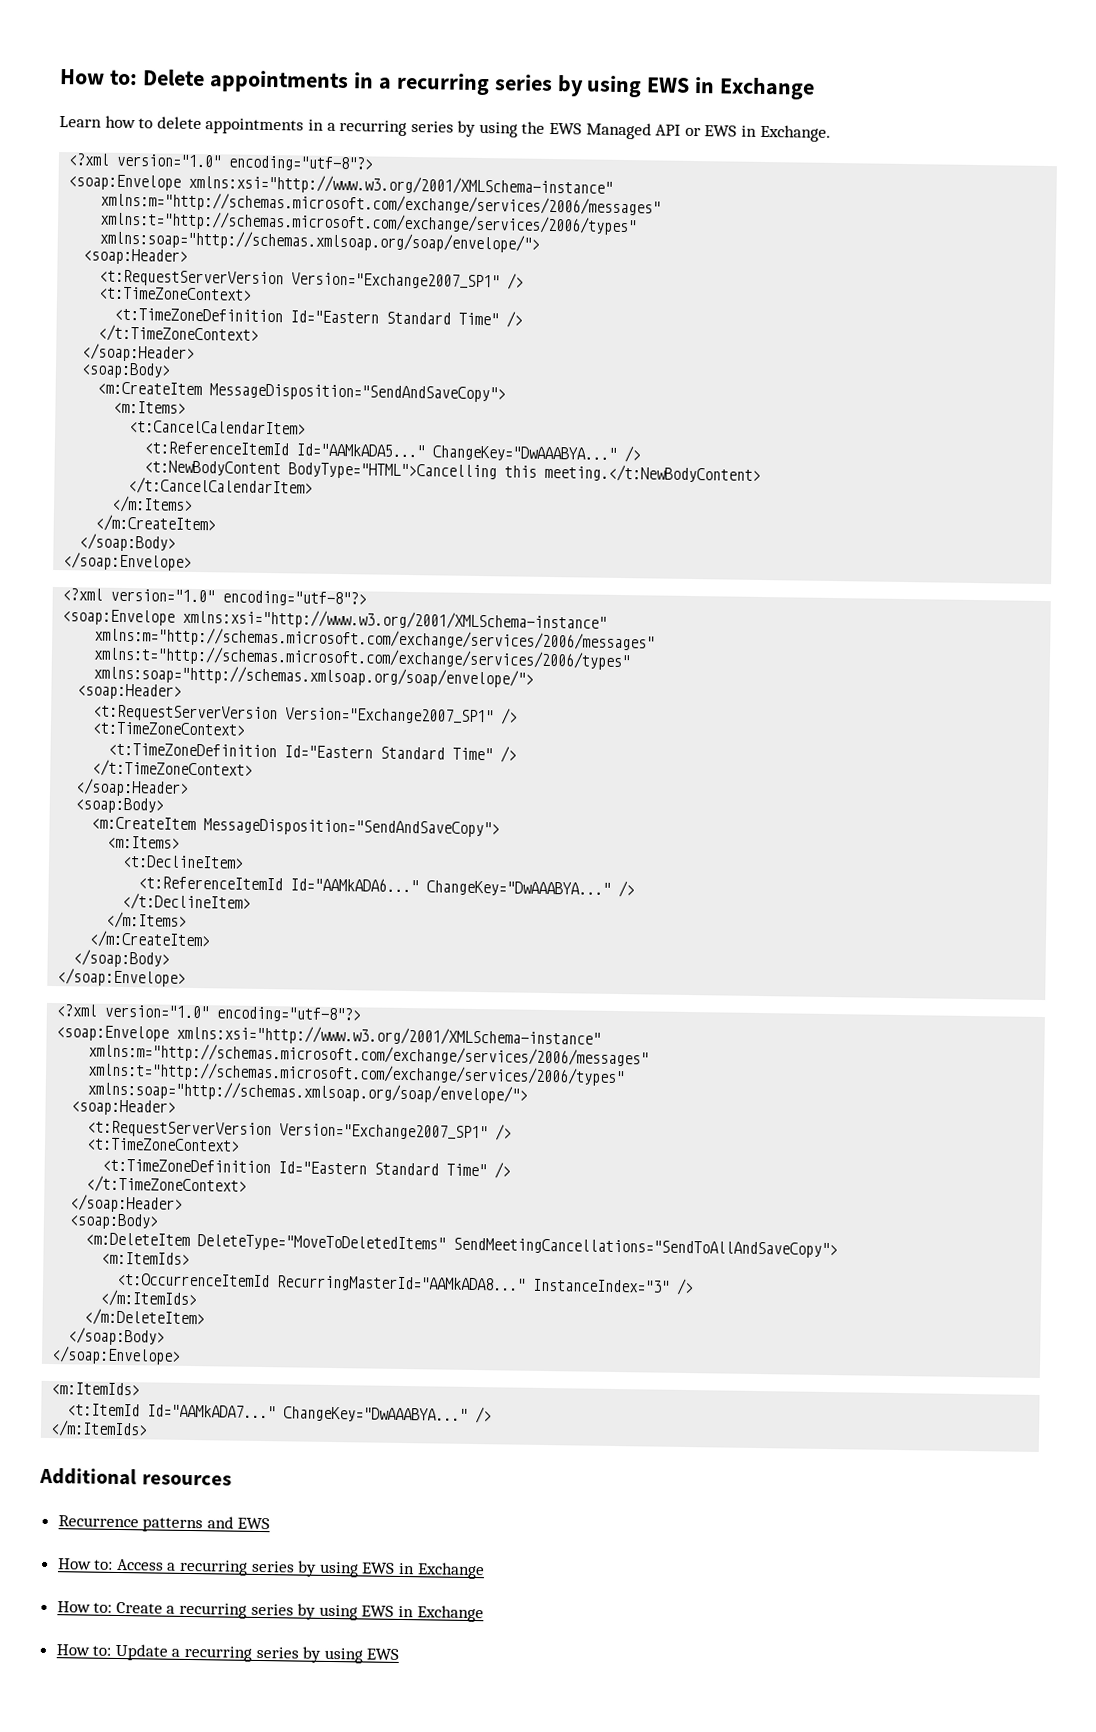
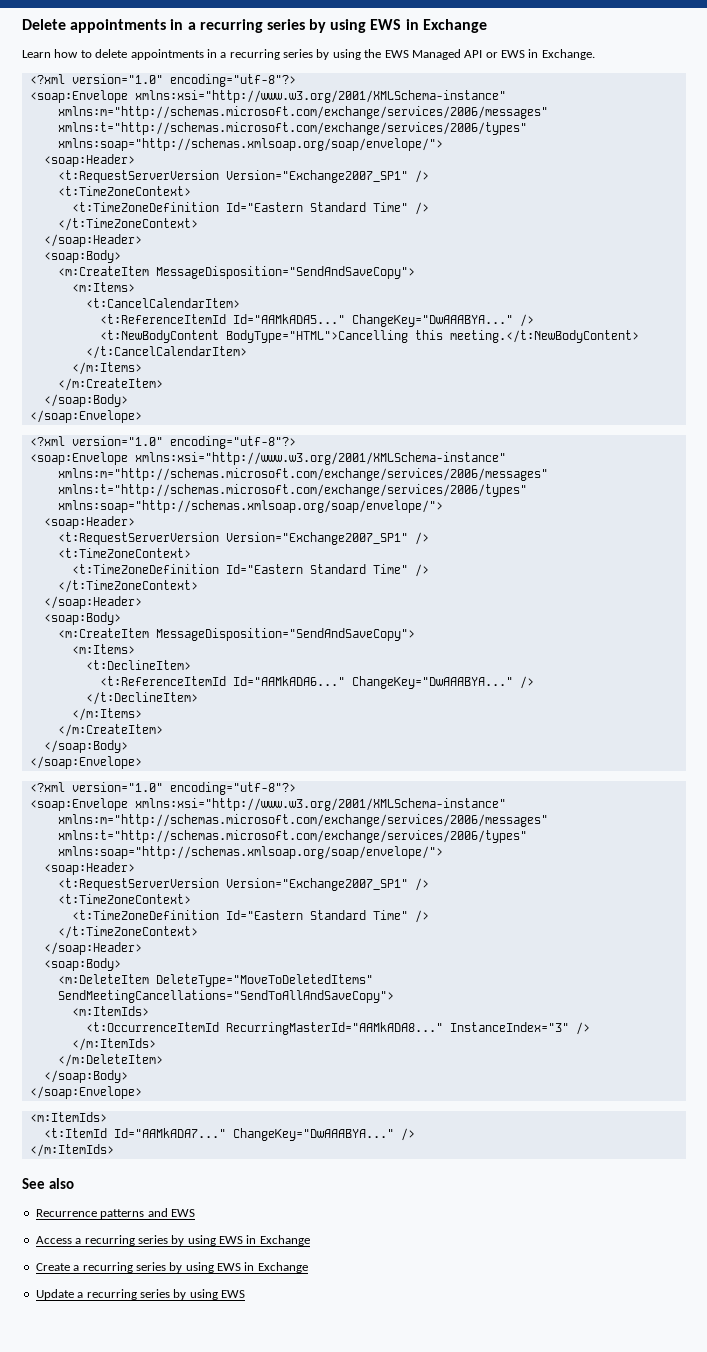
- How to: Delete appointments in a recurring series by using EWS in Exchange
+ Delete appointments in a recurring series by using EWS in Exchange
- Additional resources
+ See also
- How to: Access a recurring series by using EWS in Exchange
+ Access a recurring series by using EWS in Exchange
- How to: Create a recurring series by using EWS in Exchange
+ Create a recurring series by using EWS in Exchange
- How to: Update a recurring series by using EWS
+ Update a recurring series by using EWS

